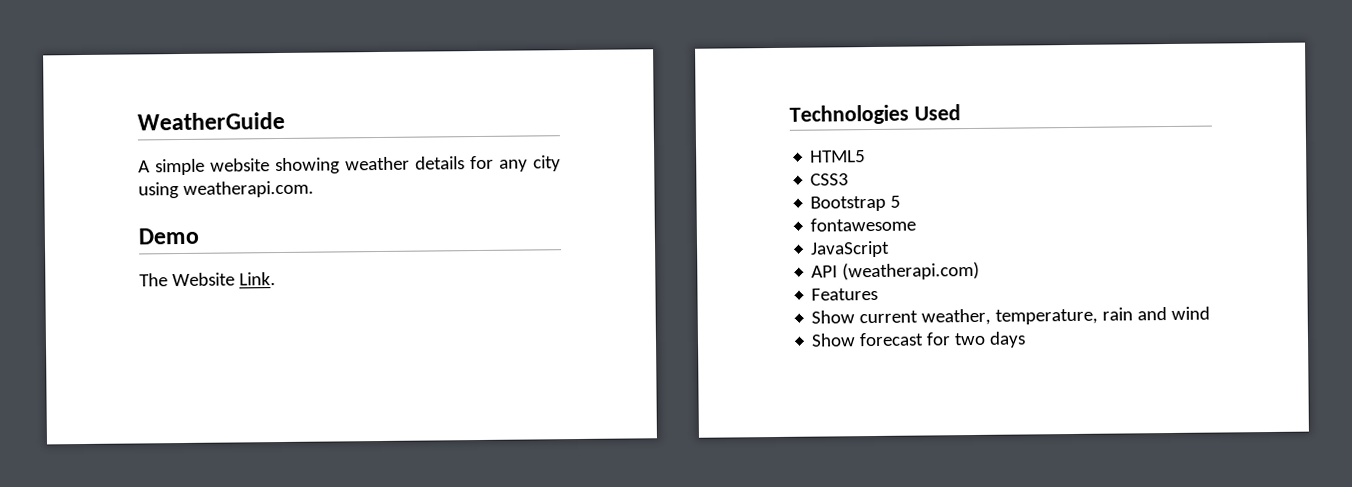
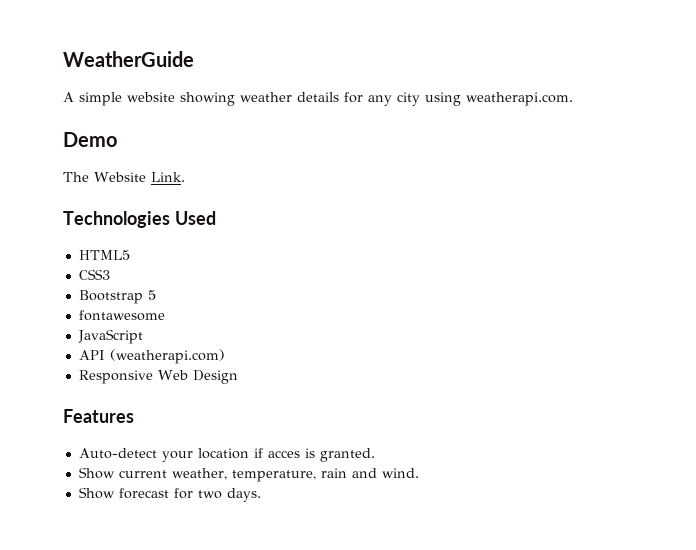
+ Responsive Web Design
  Features
+ Auto-detect your location if acces is granted.
- Show current weather, temperature, rain and wind
+ Show current weather, temperature, rain and wind.
- Show forecast for two days
+ Show forecast for two days.

